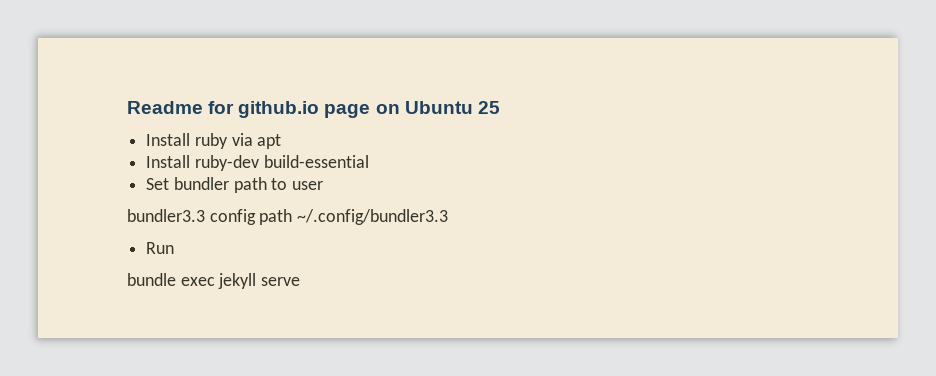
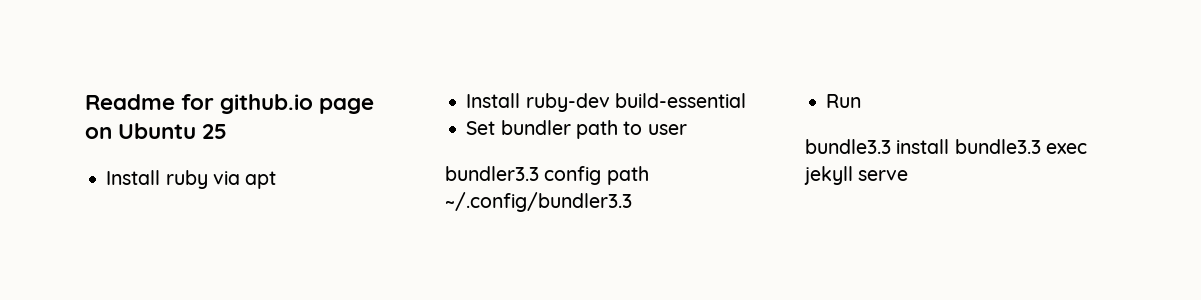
- bundle exec jekyll serve
+ bundle3.3 install bundle3.3 exec jekyll serve

